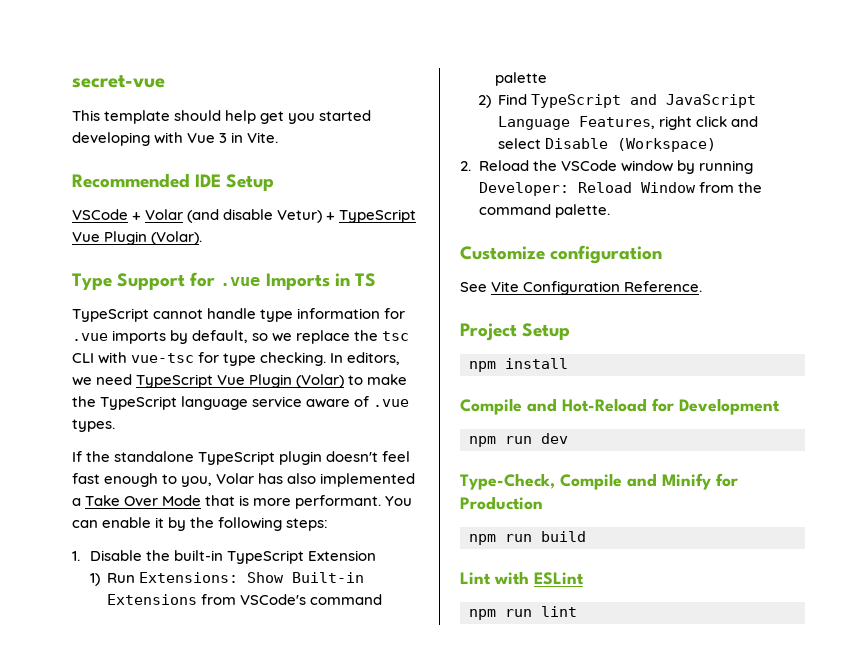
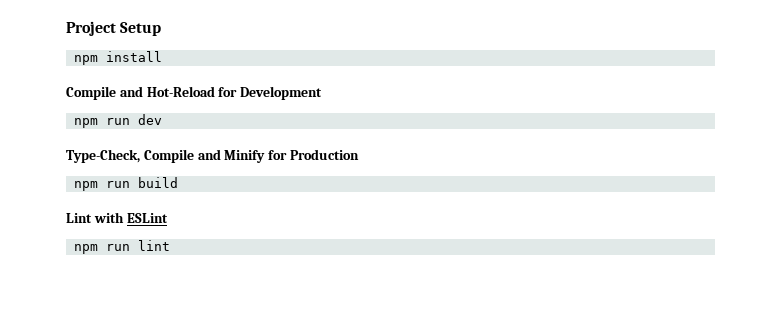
- secret-vue
- This template should help get you started developing with Vue 3 in Vite.
- Recommended IDE Setup
- VSCode + Volar (and disable Vetur) + TypeScript Vue Plugin (Volar).
- Type Support for .vue Imports in TS
- TypeScript cannot handle type information for .vue imports by default, so we replace the tsc CLI with vue-tsc for type checking. In editors, we need TypeScript Vue Plugin (Volar) to make the TypeScript language service aware of .vue types.
- If the standalone TypeScript plugin doesn't feel fast enough to you, Volar has also implemented a Take Over Mode that is more performant. You can enable it by the following steps:
- 1. Disable the built-in TypeScript Extension
- 1) Run Extensions: Show Built-in Extensions from VSCode's command palette
- 2) Find TypeScript and JavaScript Language Features, right click and select Disable (Workspace)
- 2. Reload the VSCode window by running Developer: Reload Window from the command palette.
- Customize configuration
- See Vite Configuration Reference.

